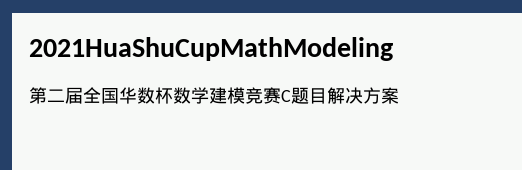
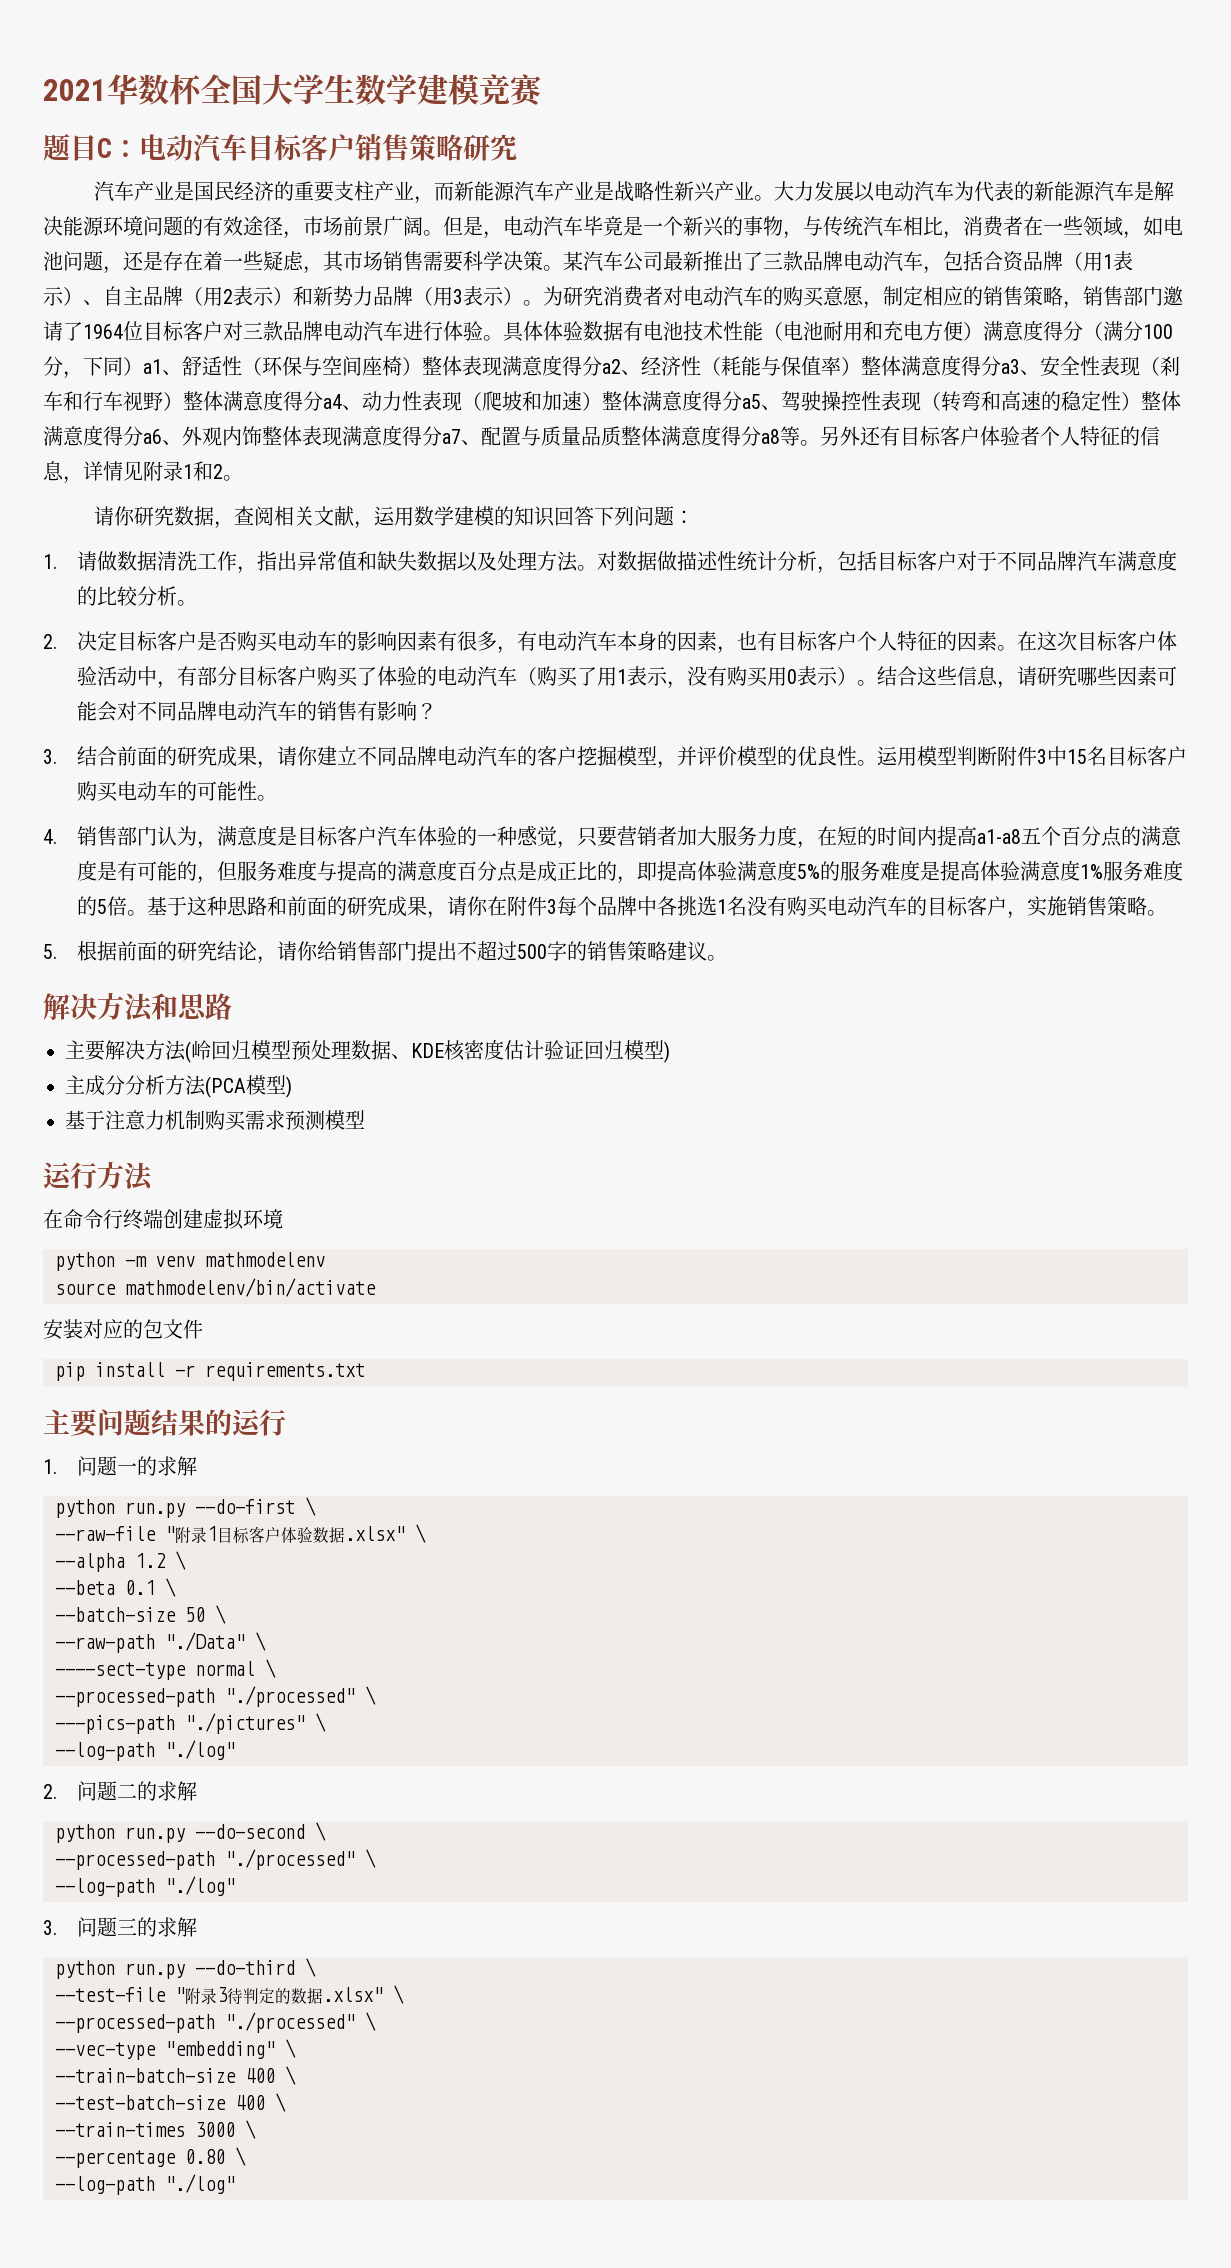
- 2021HuaShuCupMathModeling
- 第二届全国华数杯数学建模竞赛C题目解决方案
+ 2021华数杯全国大学生数学建模竞赛
+ 题目C：电动汽车目标客户销售策略研究
+ 汽车产业是国民经济的重要支柱产业，而新能源汽车产业是战略性新兴产业。大力发展以电动汽车为代表的新能源汽车是解决能源环境问题的有效途径，市场前景广阔。但是，电动汽车毕竟是一个新兴的事物，与传统汽车相比，消费者在一些领域，如电池问题，还是存在着一些疑虑，其市场销售需要科学决策。某汽车公司最新推出了三款品牌电动汽车，包括合资品牌（用1表示）、自主品牌（用2表示）和新势力品牌（用3表示）。为研究消费者对电动汽车的购买意愿，制定相应的销售策略，销售部门邀请了1964位目标客户对三款品牌电动汽车进行体验。具体体验数据有电池技术性能（电池耐用和充电方便）满意度得分（满分100分，下同）a1、舒适性（环保与空间座椅）整体表现满意度得分a2、经济性（耗能与保值率）整体满意度得分a3、安全性表现（刹车和行车视野）整体满意度得分a4、动力性表现（爬坡和加速）整体满意度得分a5、驾驶操控性表现（转弯和高速的稳定性）整体满意度得分a6、外观内饰整体表现满意度得分a7、配置与质量品质整体满意度得分a8等。另外还有目标客户体验者个人特征的信息，详情见附录1和2。
+ 请你研究数据，查阅相关文献，运用数学建模的知识回答下列问题：
+ 1.请做数据清洗工作，指出异常值和缺失数据以及处理方法。对数据做描述性统计分析，包括目标客户对于不同品牌汽车满意度的比较分析。
+ 2.决定目标客户是否购买电动车的影响因素有很多，有电动汽车本身的因素，也有目标客户个人特征的因素。在这次目标客户体验活动中，有部分目标客户购买了体验的电动汽车（购买了用1表示，没有购买用0表示）。结合这些信息，请研究哪些因素可能会对不同品牌电动汽车的销售有影响？
+ 3.结合前面的研究成果，请你建立不同品牌电动汽车的客户挖掘模型，并评价模型的优良性。运用模型判断附件3中15名目标客户购买电动车的可能性。
+ 4.销售部门认为，满意度是目标客户汽车体验的一种感觉，只要营销者加大服务力度，在短的时间内提高a1-a8五个百分点的满意度是有可能的，但服务难度与提高的满意度百分点是成正比的，即提高体验满意度5%的服务难度是提高体验满意度1%服务难度的5倍。基于这种思路和前面的研究成果，请你在附件3每个品牌中各挑选1名没有购买电动汽车的目标客户，实施销售策略。
+ 5.根据前面的研究结论，请你给销售部门提出不超过500字的销售策略建议。
+ 解决方法和思路
+ 主要解决方法(岭回归模型预处理数据、KDE核密度估计验证回归模型)
+ 主成分分析方法(PCA模型)
+ 基于注意力机制购买需求预测模型
+ 运行方法
+ 在命令行终端创建虚拟环境
+ python -m venv mathmodelenv
+ source mathmodelenv/bin/activate
+ 安装对应的包文件
+ pip install -r requirements.txt
+ 主要问题结果的运行
+ 1.问题一的求解
+ python run.py --do-first \
+ --raw-file "附录1目标客户体验数据.xlsx" \
+ --alpha 1.2 \
+ --beta 0.1 \
+ --batch-size 50 \
+ --raw-path "./Data" \
+ ----sect-type normal \
+ --processed-path "./processed" \
+ ---pics-path "./pictures" \
+ --log-path "./log"
+ 2.问题二的求解
+ python run.py --do-second \
+ --processed-path "./processed" \
+ --log-path "./log"
+ 3.问题三的求解
+ python run.py --do-third \
+ --test-file "附录3待判定的数据.xlsx" \
+ --processed-path "./processed" \
+ --vec-type "embedding" \
+ --train-batch-size 400 \
+ --test-batch-size 400 \
+ --train-times 3000 \
+ --percentage 0.80 \
+ --log-path "./log"

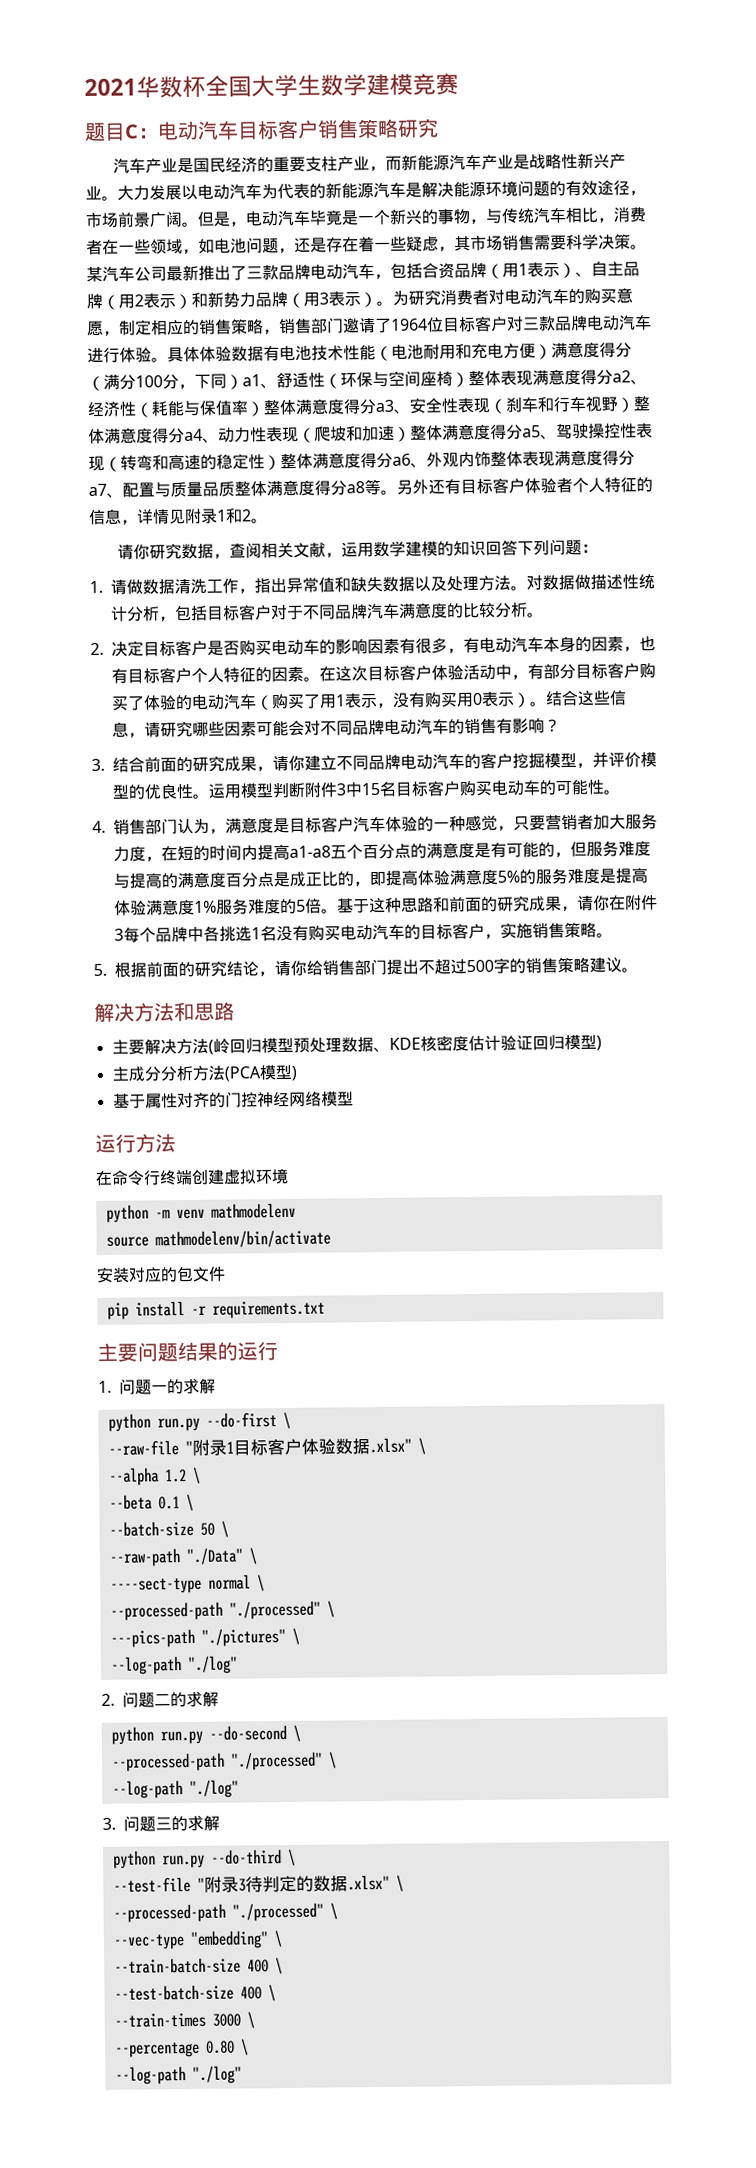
- 基于注意力机制购买需求预测模型
+ 基于属性对齐的门控神经网络模型

